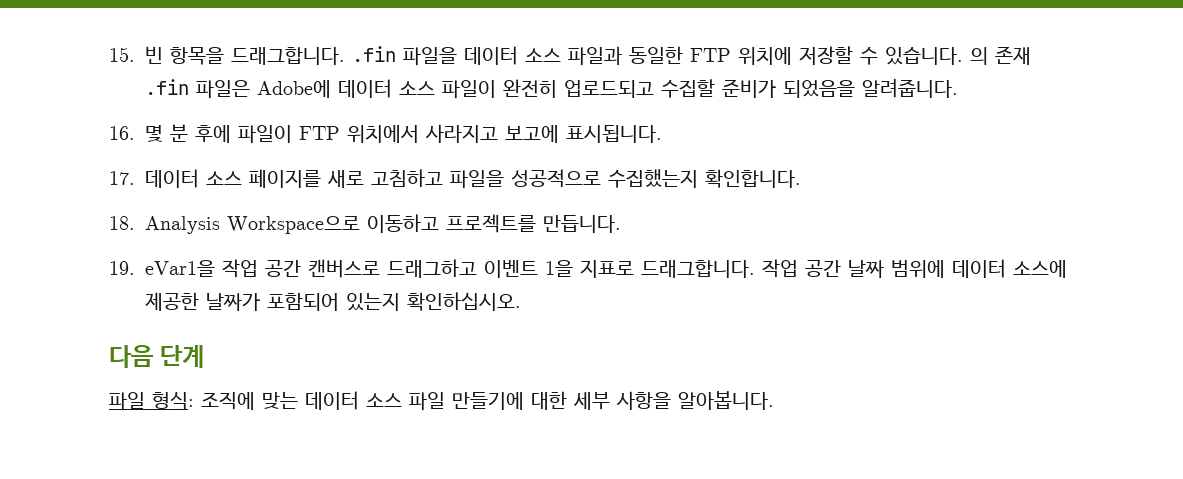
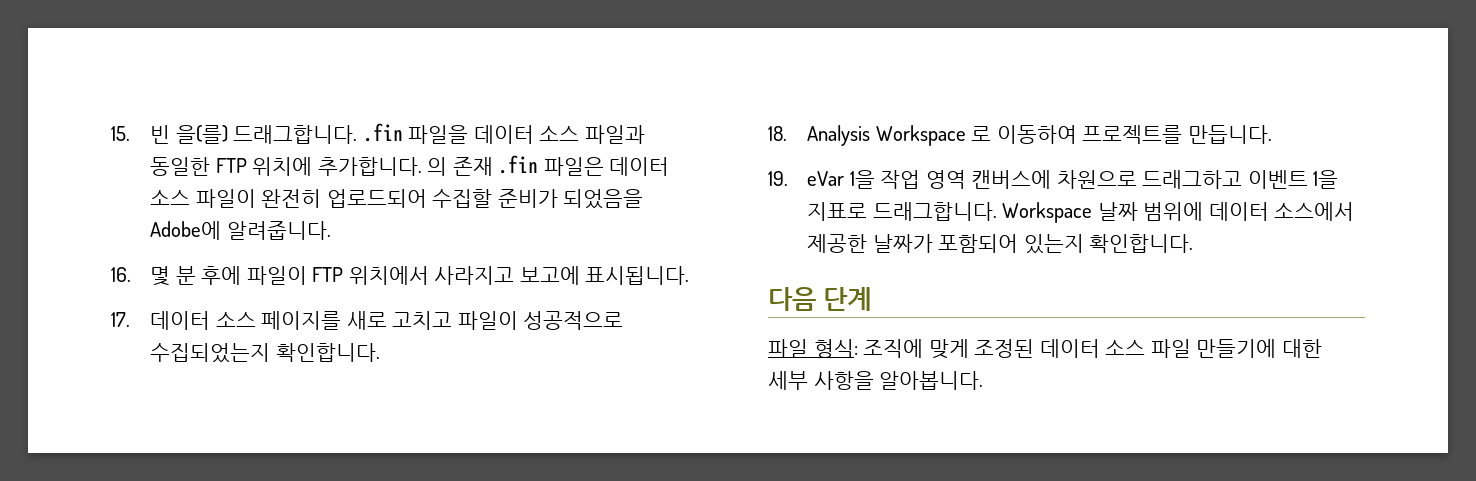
- 15. 빈 항목을 드래그합니다. .fin 파일을 데이터 소스 파일과 동일한 FTP 위치에 저장할 수 있습니다.
+ 15. 빈 을(를) 드래그합니다. .fin 파일을 데이터 소스 파일과 동일한 FTP 위치에 추가합니다.
- 의 존재 .fin 파일은 Adobe에 데이터 소스 파일이 완전히 업로드되고 수집할 준비가 되었음을 알려줍니다.
+ 의 존재 .fin 파일은 데이터 소스 파일이 완전히 업로드되어 수집할 준비가 되었음을 Adobe에 알려줍니다.
- 17. 데이터 소스 페이지를 새로 고침하고 파일을 성공적으로 수집했는지 확인합니다.
+ 17. 데이터 소스 페이지를 새로 고치고 파일이 성공적으로 수집되었는지 확인합니다.
- 18. Analysis Workspace으로 이동하고 프로젝트를 만듭니다.
+ 18. Analysis Workspace 로 이동하여 프로젝트를 만듭니다.
- 19. eVar1을 작업 공간 캔버스로 드래그하고 이벤트 1을 지표로 드래그합니다.
+ 19. eVar 1을 작업 영역 캔버스에 차원으로 드래그하고 이벤트 1을 지표로 드래그합니다.
- 작업 공간 날짜 범위에 데이터 소스에 제공한 날짜가 포함되어 있는지 확인하십시오.
+ Workspace 날짜 범위에 데이터 소스에서 제공한 날짜가 포함되어 있는지 확인합니다.
- 파일 형식: 조직에 맞는 데이터 소스 파일 만들기에 대한 세부 사항을 알아봅니다.
+ 파일 형식: 조직에 맞게 조정된 데이터 소스 파일 만들기에 대한 세부 사항을 알아봅니다.

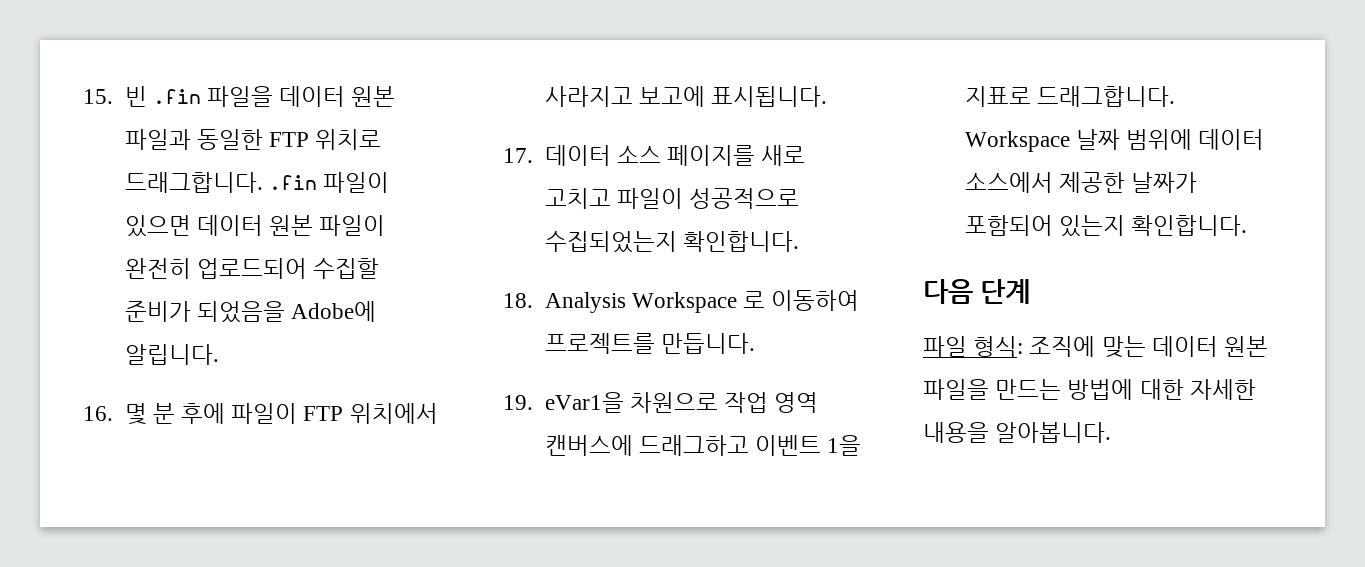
- 15. 빈 을(를) 드래그합니다. .fin 파일을 데이터 소스 파일과 동일한 FTP 위치에 추가합니다. 의 존재 .fin 파일은 데이터 소스 파일이 완전히 업로드되어 수집할 준비가 되었음을 Adobe에 알려줍니다.
+ 15. 빈 .fin 파일을 데이터 원본 파일과 동일한 FTP 위치로 드래그합니다. .fin 파일이 있으면 데이터 원본 파일이 완전히 업로드되어 수집할 준비가 되었음을 Adobe에 알립니다.
- 19. eVar 1을 작업 영역 캔버스에 차원으로 드래그하고 이벤트 1을 지표로 드래그합니다.
+ 19. eVar1을 차원으로 작업 영역 캔버스에 드래그하고 이벤트 1을 지표로 드래그합니다.
- 파일 형식: 조직에 맞게 조정된 데이터 소스 파일 만들기에 대한 세부 사항을 알아봅니다.
+ 파일 형식: 조직에 맞는 데이터 원본 파일을 만드는 방법에 대한 자세한 내용을 알아봅니다.

